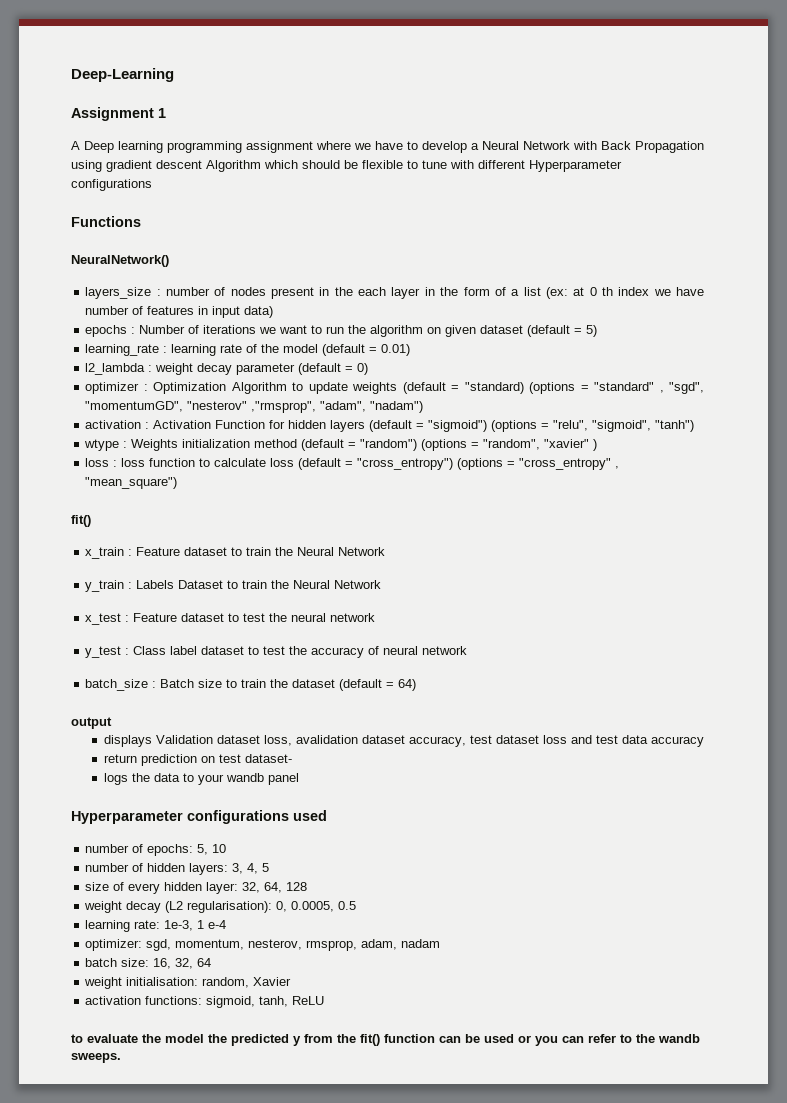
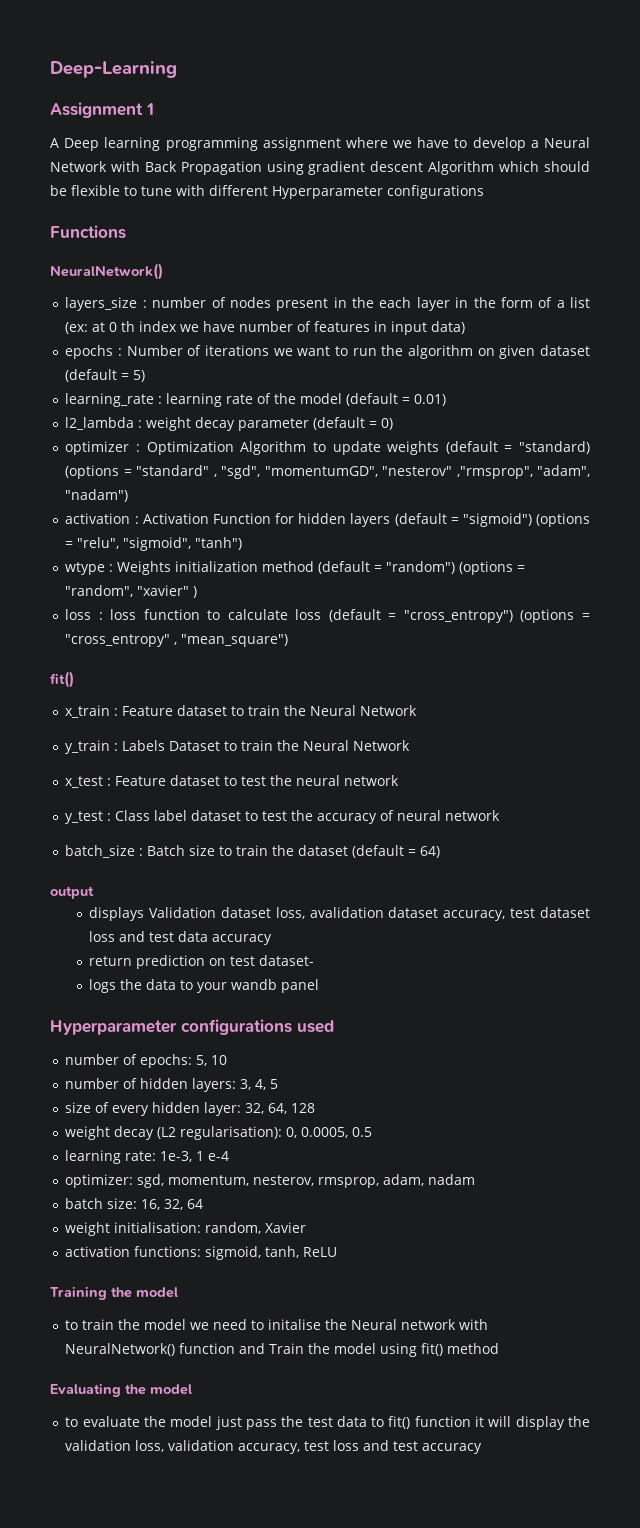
- to evaluate the model the predicted y from the fit() function can be used or you can refer to the wandb sweeps.
+ Training the model
+ to train the model we need to initalise the Neural network with NeuralNetwork() function and Train the model using fit() method
+ Evaluating the model
+ to evaluate the model just pass the test data to fit() function it will display the validation loss, validation accuracy, test loss and test accuracy

